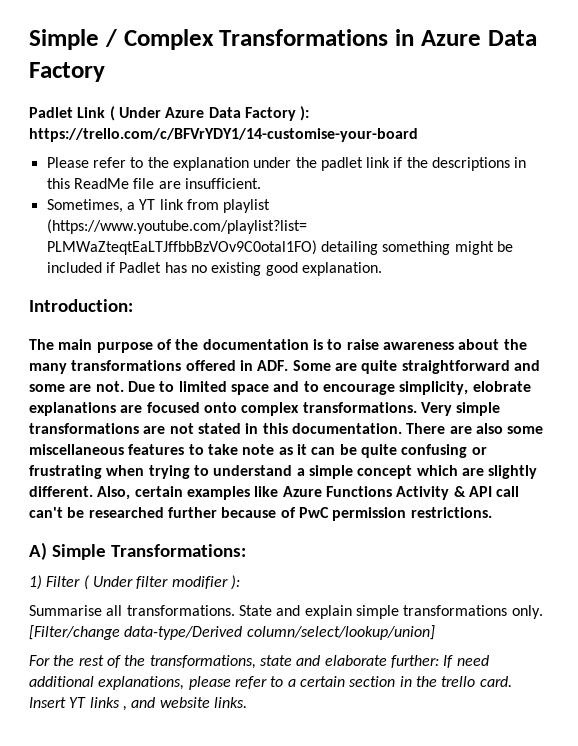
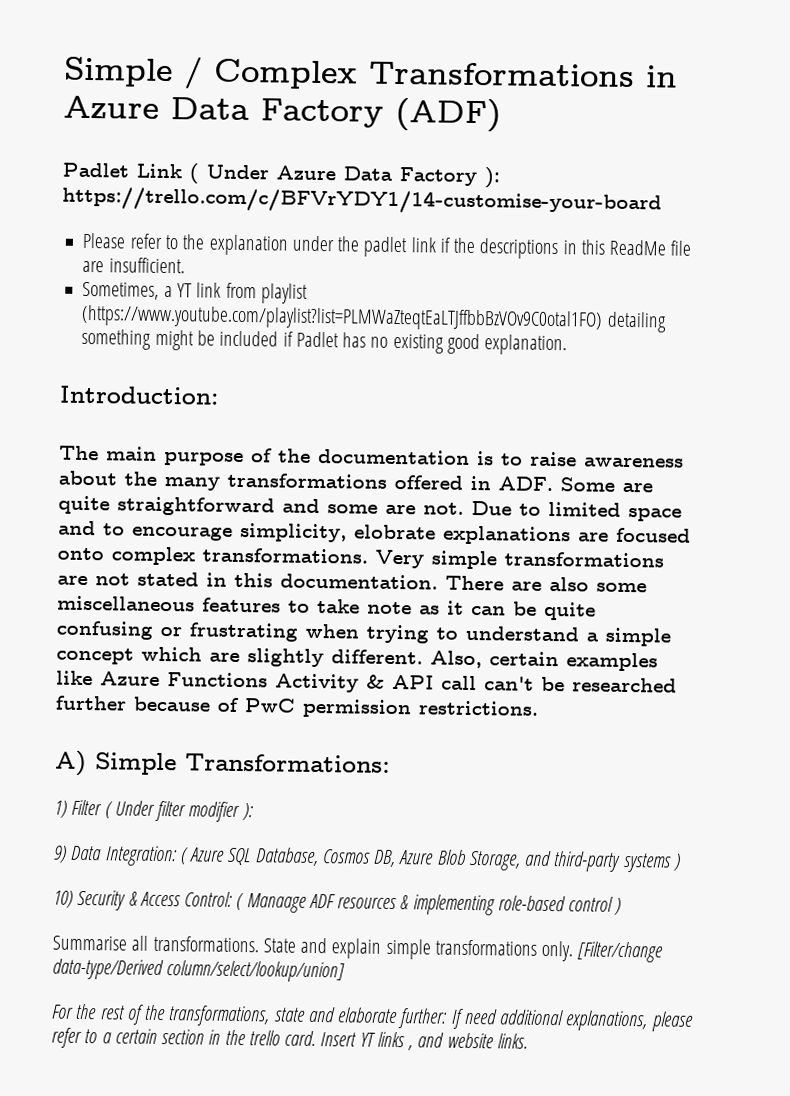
- Simple / Complex Transformations in Azure Data Factory
+ Simple / Complex Transformations in Azure Data Factory (ADF)
+ 9) Data Integration: ( Azure SQL Database, Cosmos DB, Azure Blob Storage, and third-party systems )
+ 10) Security & Access Control: ( Manaage ADF resources & implementing role-based control )

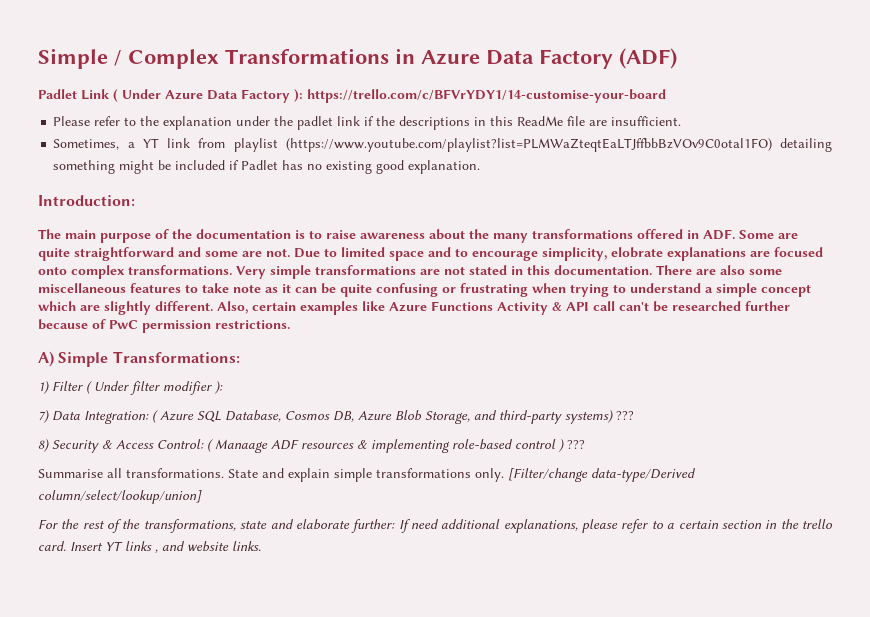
- 9) Data Integration: ( Azure SQL Database, Cosmos DB, Azure Blob Storage, and third-party systems )
- 10) Security & Access Control: ( Manaage ADF resources & implementing role-based control )
+ 7) Data Integration: ( Azure SQL Database, Cosmos DB, Azure Blob Storage, and third-party systems) ???
+ 8) Security & Access Control: ( Manaage ADF resources & implementing role-based control ) ???

